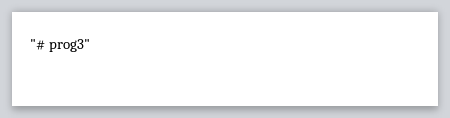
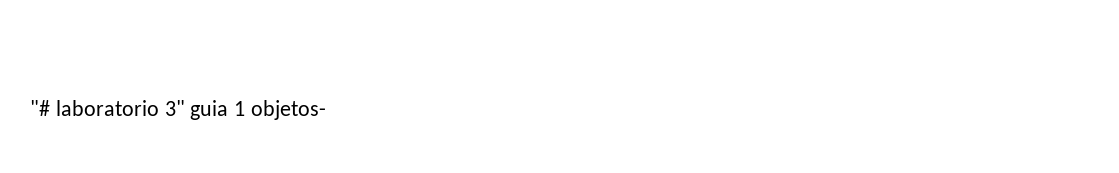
- "# prog3"
+ "# laboratorio 3" guia 1 objetos-

